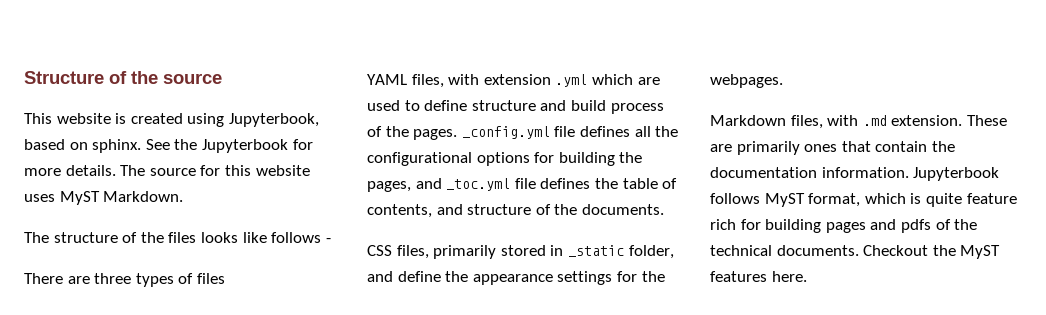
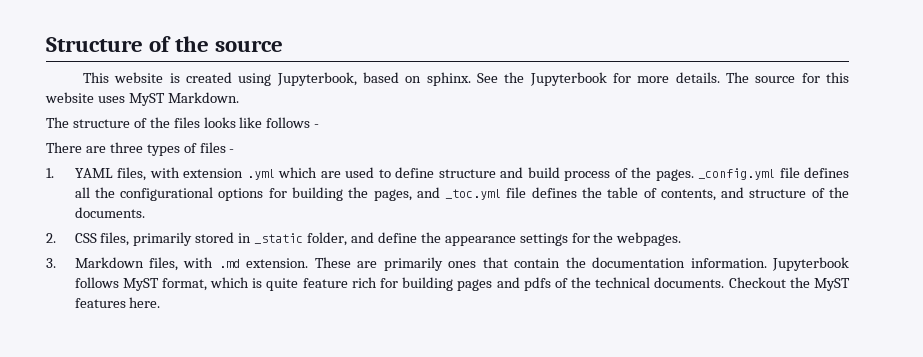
- There are three types of files
- YAML files, with extension .yml which are used to define structure and build process of the pages.
+ There are three types of files -
+ 1. YAML files, with extension .yml which are used to define structure and build process of the pages.
- CSS files, primarily stored in _static folder, and define the appearance settings for the webpages.
+ 2. CSS files, primarily stored in _static folder, and define the appearance settings for the webpages.
- Markdown files, with .md extension.
+ 3. Markdown files, with .md extension.

